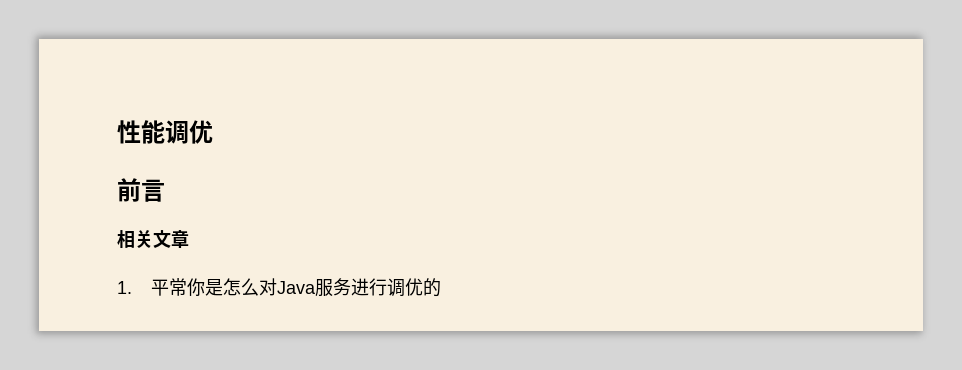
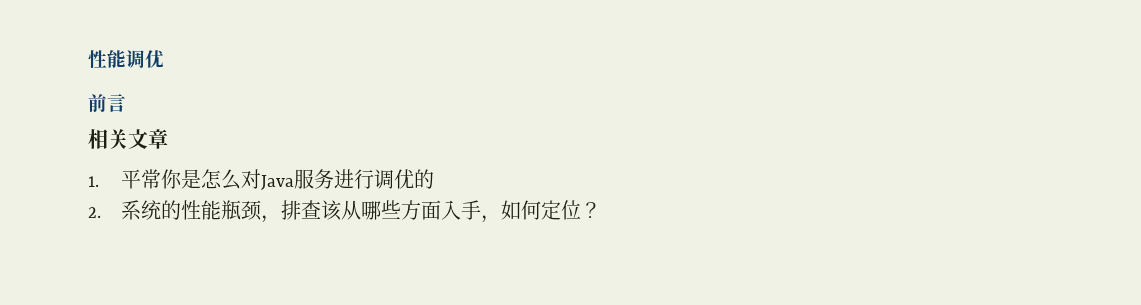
+ 2.系统的性能瓶颈，排查该从哪些方面入手，如何定位？

